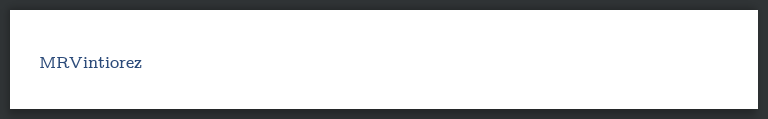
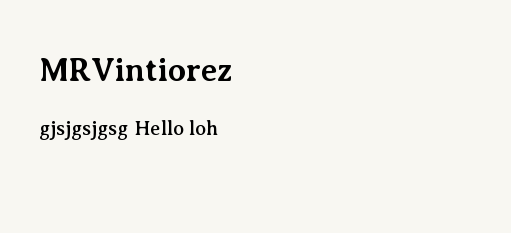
+ gjsjgsjgsg Hello loh

